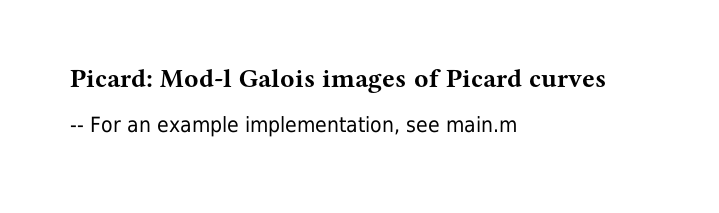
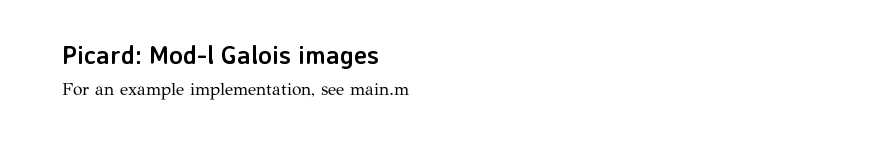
- Picard: Mod-l Galois images of Picard curves
- -- For an example implementation, see main.m
+ Picard: Mod-l Galois images
+ For an example implementation, see main.m

